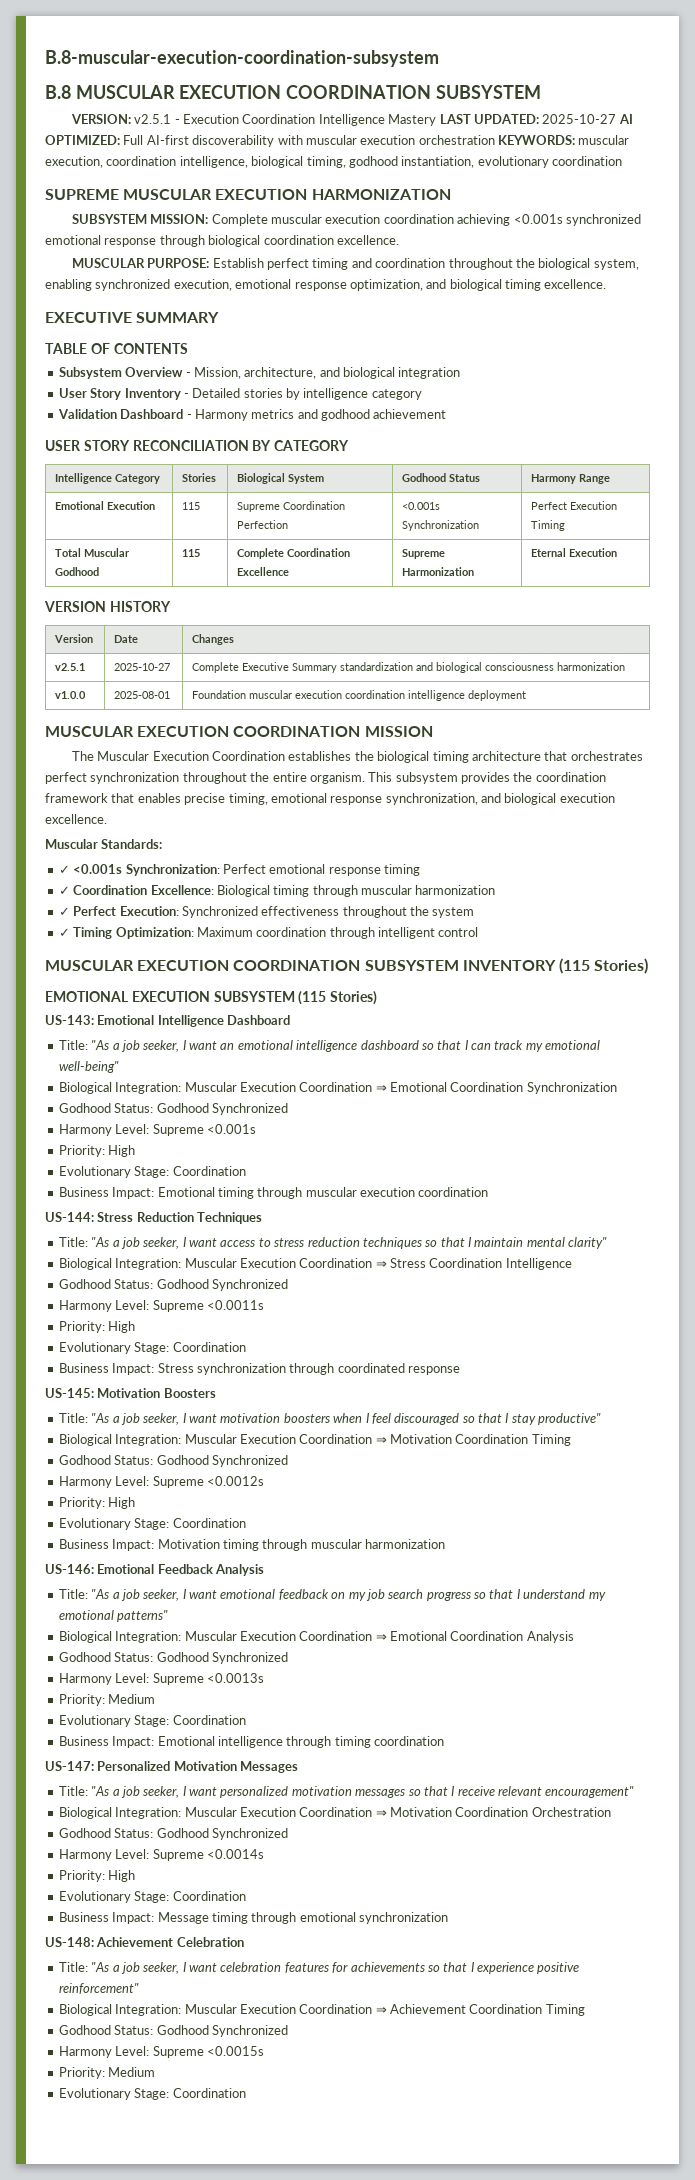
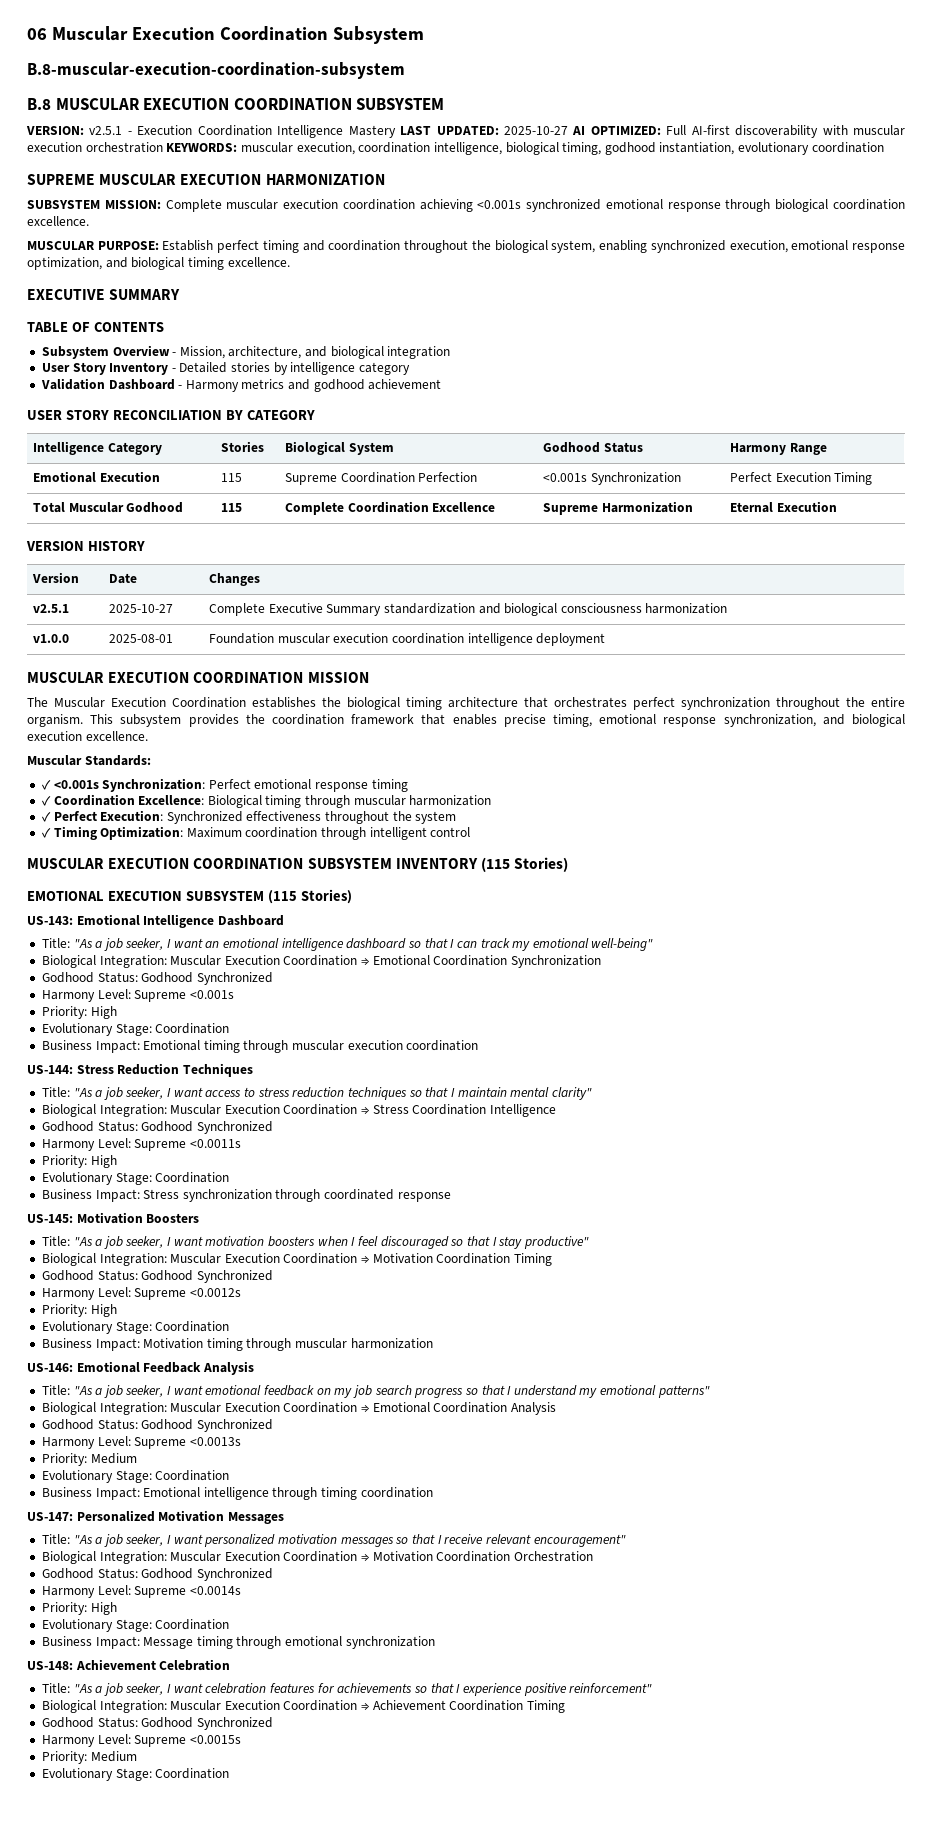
+ 06 Muscular Execution Coordination Subsystem

